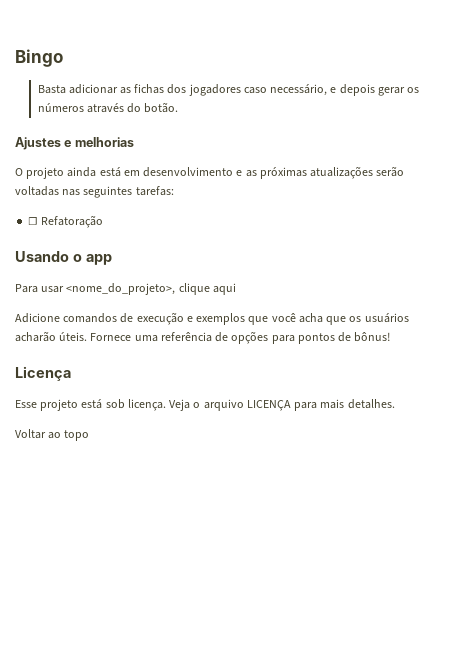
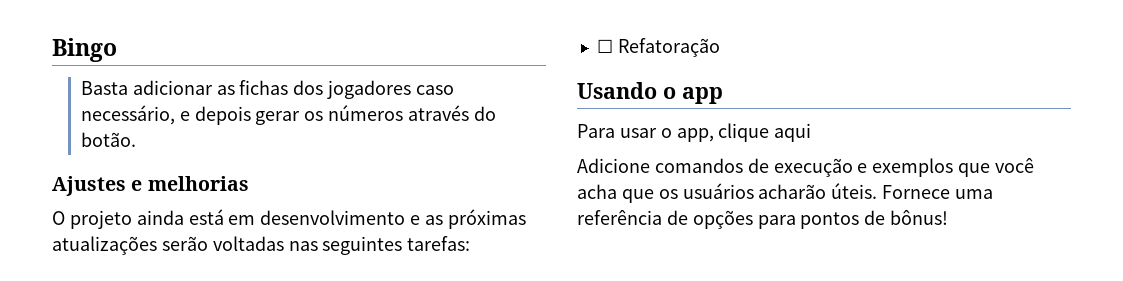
- Para usar <nome_do_projeto>, clique aqui
+ Para usar o app, clique aqui
- Licença
- Esse projeto está sob licença. Veja o arquivo LICENÇA para mais detalhes.
- Voltar ao topo

